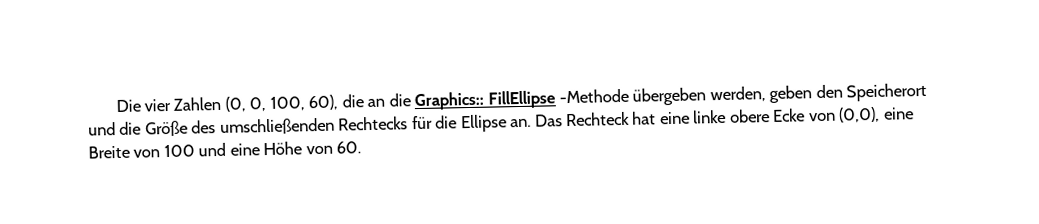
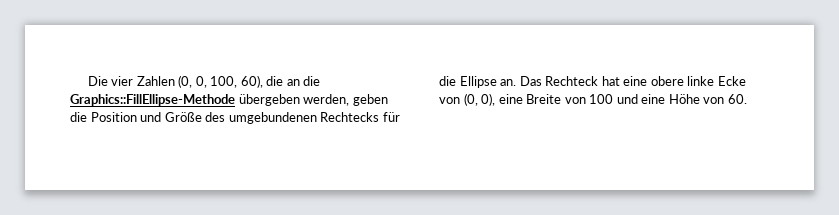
- Die vier Zahlen (0, 0, 100, 60), die an die Graphics:: FillEllipse -Methode übergeben werden, geben den Speicherort und die Größe des umschließenden Rechtecks für die Ellipse an.
+ Die vier Zahlen (0, 0, 100, 60), die an die Graphics::FillEllipse-Methode übergeben werden, geben die Position und Größe des umgebundenen Rechtecks für die Ellipse an.
- Das Rechteck hat eine linke obere Ecke von (0,0), eine Breite von 100 und eine Höhe von 60.
+ Das Rechteck hat eine obere linke Ecke von (0, 0), eine Breite von 100 und eine Höhe von 60.

